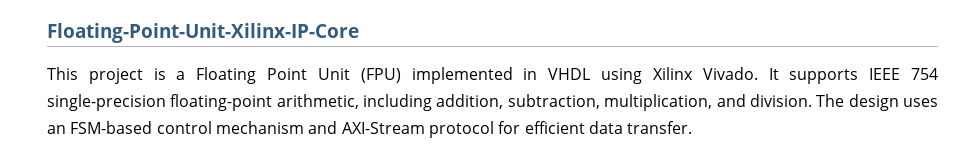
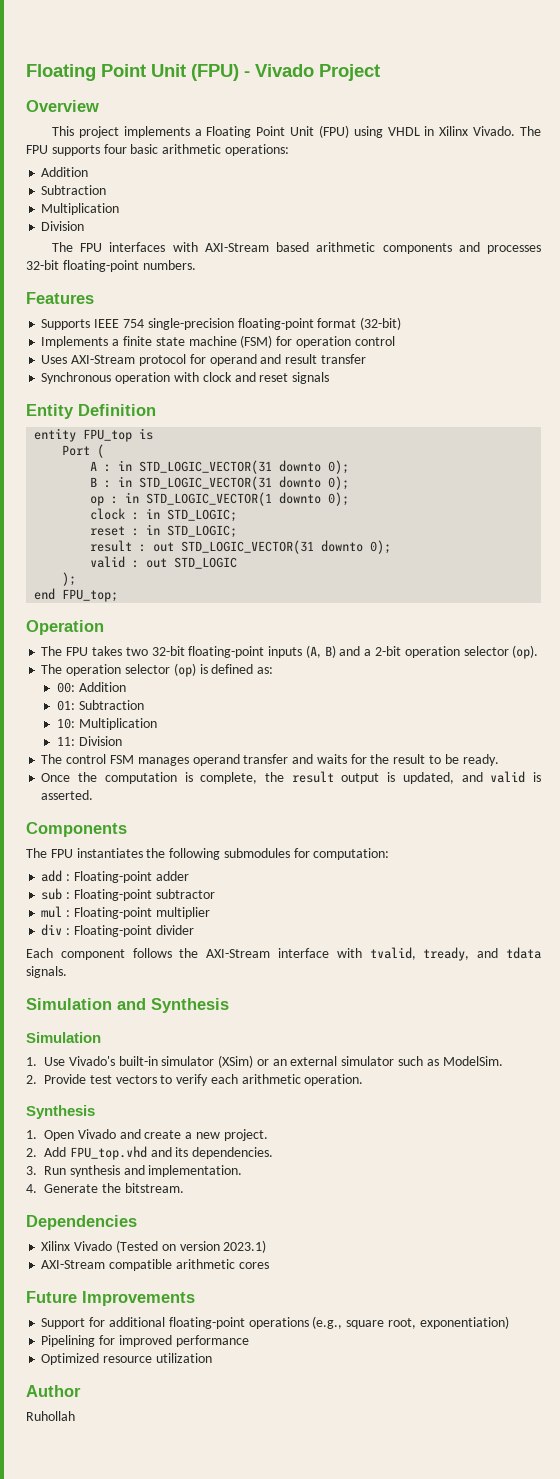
- Floating-Point-Unit-Xilinx-IP-Core
+ Floating Point Unit (FPU) - Vivado Project
+ Overview
- This project is a Floating Point Unit (FPU) implemented in VHDL using Xilinx Vivado. It supports IEEE 754 single-precision floating-point arithmetic, including addition, subtraction, multiplication, and division. The design uses an FSM-based control mechanism and AXI-Stream protocol for efficient data transfer.
+ This project implements a Floating Point Unit (FPU) using VHDL in Xilinx Vivado. The FPU supports four basic arithmetic operations:
+ Addition
+ Subtraction
+ Multiplication
+ Division
+ The FPU interfaces with AXI-Stream based arithmetic components and processes 32-bit floating-point numbers.
+ Features
+ Supports IEEE 754 single-precision floating-point format (32-bit)
+ Implements a finite state machine (FSM) for operation control
+ Uses AXI-Stream protocol for operand and result transfer
+ Synchronous operation with clock and reset signals
+ Entity Definition
+ entity FPU_top is
+ Port (
+ A : in STD_LOGIC_VECTOR(31 downto 0);
+ B : in STD_LOGIC_VECTOR(31 downto 0);
+ op : in STD_LOGIC_VECTOR(1 downto 0);
+ clock : in STD_LOGIC;
+ reset : in STD_LOGIC;
+ result : out STD_LOGIC_VECTOR(31 downto 0);
+ valid : out STD_LOGIC
+ );
+ end FPU_top;
+ Operation
+ The FPU takes two 32-bit floating-point inputs (A, B) and a 2-bit operation selector (op).
+ The operation selector (op) is defined as:
+ 00: Addition
+ 01: Subtraction
+ 10: Multiplication
+ 11: Division
+ The control FSM manages operand transfer and waits for the result to be ready.
+ Once the computation is complete, the result output is updated, and valid is asserted.
+ Components
+ The FPU instantiates the following submodules for computation:
+ add : Floating-point adder
+ sub : Floating-point subtractor
+ mul : Floating-point multiplier
+ div : Floating-point divider
+ Each component follows the AXI-Stream interface with tvalid, tready, and tdata signals.
+ Simulation and Synthesis
+ Simulation
+ 1. Use Vivado's built-in simulator (XSim) or an external simulator such as ModelSim.
+ 2. Provide test vectors to verify each arithmetic operation.
+ Synthesis
+ 1. Open Vivado and create a new project.
+ 2. Add FPU_top.vhd and its dependencies.
+ 3. Run synthesis and implementation.
+ 4. Generate the bitstream.
+ Dependencies
+ Xilinx Vivado (Tested on version 2023.1)
+ AXI-Stream compatible arithmetic cores
+ Future Improvements
+ Support for additional floating-point operations (e.g., square root, exponentiation)
+ Pipelining for improved performance
+ Optimized resource utilization
+ Author
+ Ruhollah

